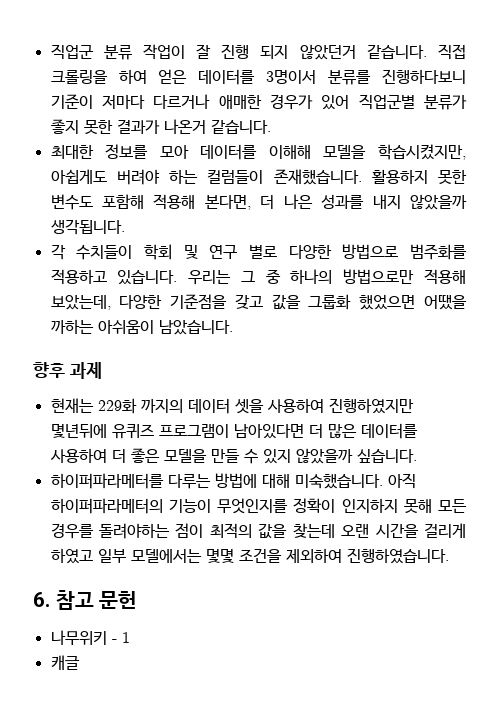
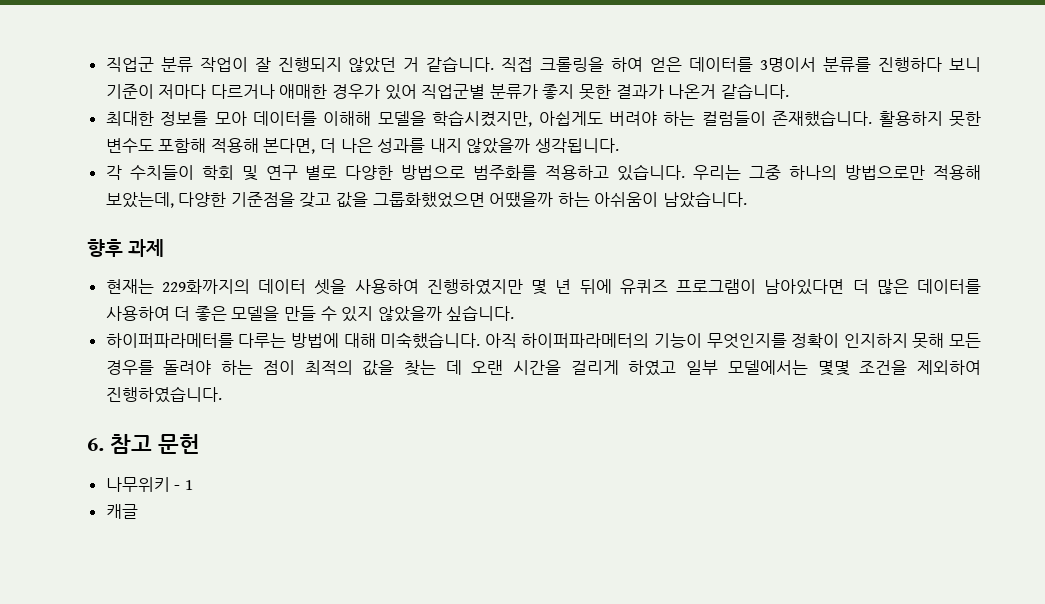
- 직업군 분류 작업이 잘 진행 되지 않았던거 같습니다.
+ 직업군 분류 작업이 잘 진행되지 않았던 거 같습니다.
- 직접 크롤링을 하여 얻은 데이터를 3명이서 분류를 진행하다보니 기준이 저마다 다르거나 애매한 경우가 있어 직업군별 분류가 좋지 못한 결과가 나온거 같습니다.
+ 직접 크롤링을 하여 얻은 데이터를 3명이서 분류를 진행하다 보니 기준이 저마다 다르거나 애매한 경우가 있어 직업군별 분류가 좋지 못한 결과가 나온거 같습니다.
- 우리는 그 중 하나의 방법으로만 적용해 보았는데, 다양한 기준점을 갖고 값을 그룹화 했었으면 어땠을 까하는 아쉬움이 남았습니다.
+ 우리는 그중 하나의 방법으로만 적용해 보았는데, 다양한 기준점을 갖고 값을 그룹화했었으면 어땠을까 하는 아쉬움이 남았습니다.
- 현재는 229화 까지의 데이터 셋을 사용하여 진행하였지만 몇년뒤에 유퀴즈 프로그램이 남아있다면 더 많은 데이터를 사용하여 더 좋은 모델을 만들 수 있지 않았을까 싶습니다.
+ 현재는 229화까지의 데이터 셋을 사용하여 진행하였지만 몇 년 뒤에 유퀴즈 프로그램이 남아있다면 더 많은 데이터를 사용하여 더 좋은 모델을 만들 수 있지 않았을까 싶습니다.
- 아직 하이퍼파라메터의 기능이 무엇인지를 정확이 인지하지 못해 모든 경우를 돌려야하는 점이 최적의 값을 찾는데 오랜 시간을 걸리게 하였고 일부 모델에서는 몇몇 조건을 제외하여 진행하였습니다.
+ 아직 하이퍼파라메터의 기능이 무엇인지를 정확이 인지하지 못해 모든 경우를 돌려야 하는 점이 최적의 값을 찾는 데 오랜 시간을 걸리게 하였고 일부 모델에서는 몇몇 조건을 제외하여 진행하였습니다.

